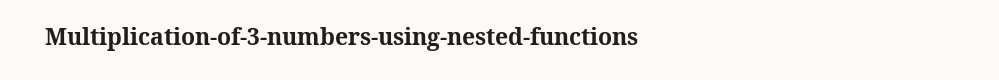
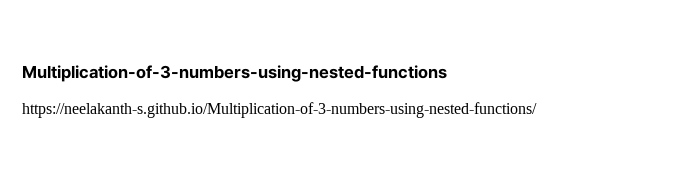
+ https://neelakanth-s.github.io/Multiplication-of-3-numbers-using-nested-functions/

